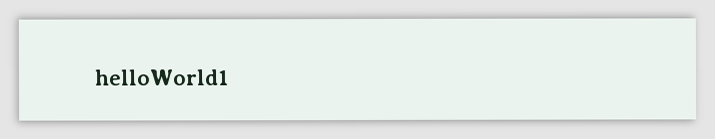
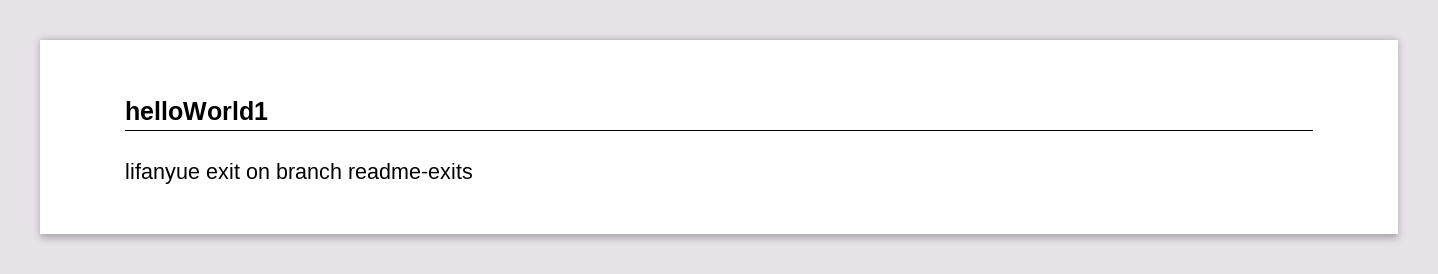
+ lifanyue exit on branch readme-exits

